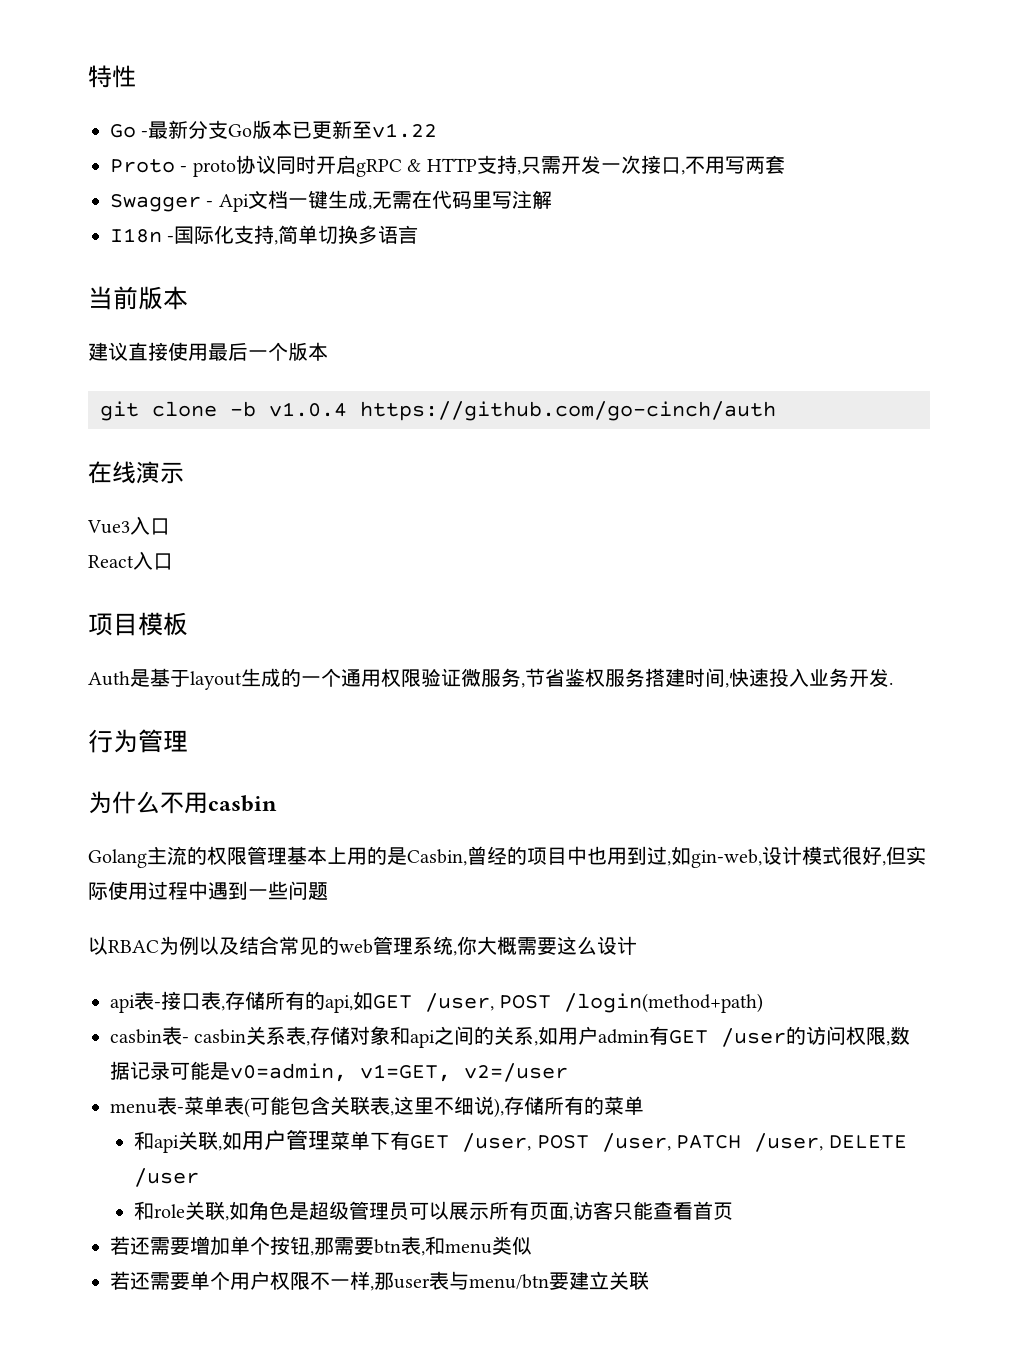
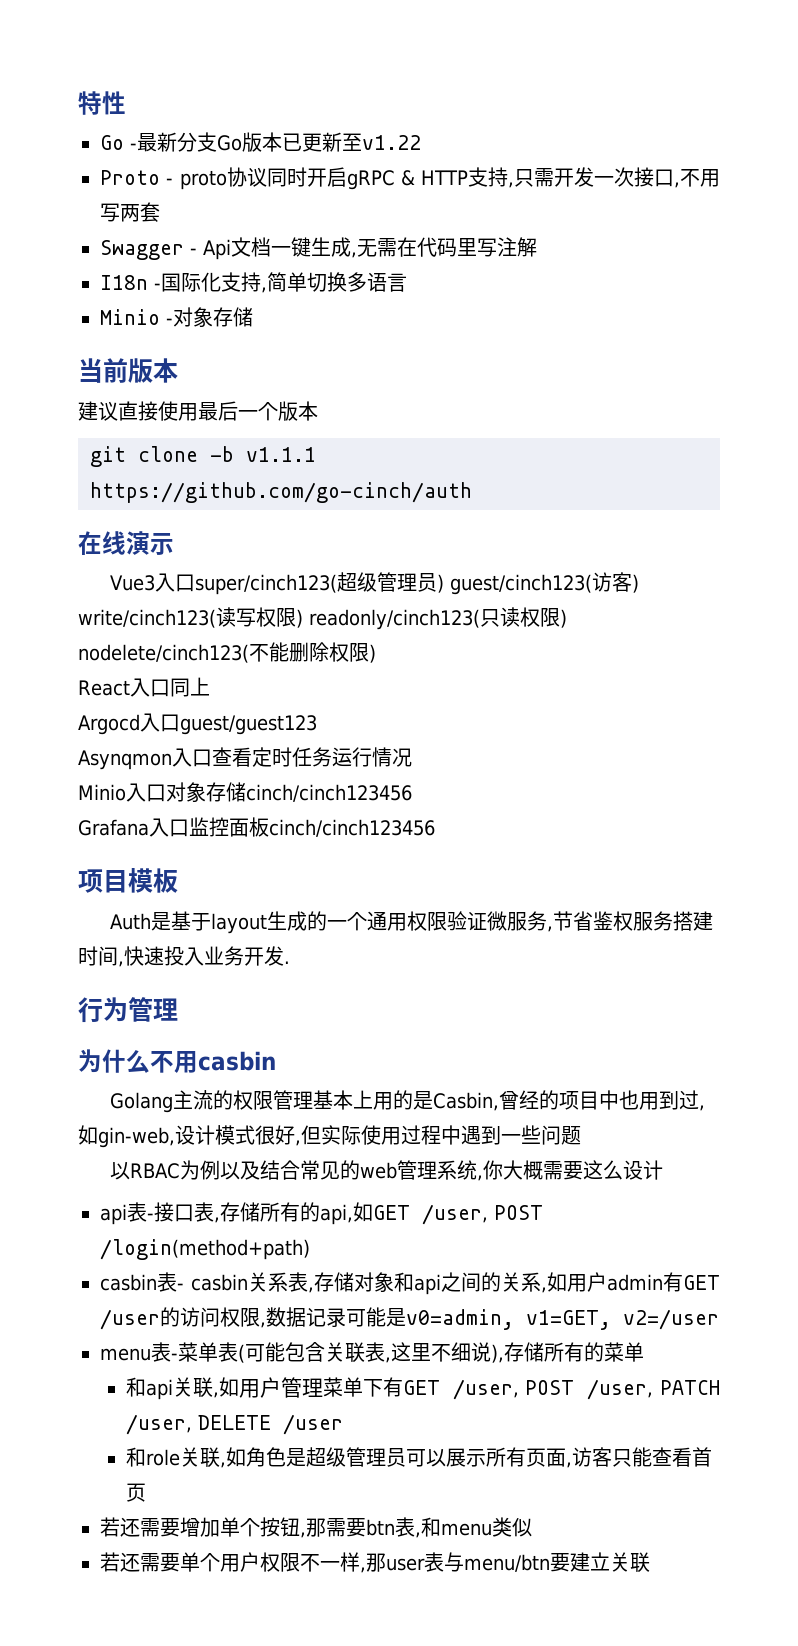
+ Minio -对象存储
- git clone -b v1.0.4 https://github.com/go-cinch/auth
+ git clone -b v1.1.1 https://github.com/go-cinch/auth
- Vue3入口
- React入口
+ Vue3入口super/cinch123(超级管理员) guest/cinch123(访客) write/cinch123(读写权限) readonly/cinch123(只读权限) nodelete/cinch123(不能删除权限)
+ React入口同上
+ Argocd入口guest/guest123
+ Asynqmon入口查看定时任务运行情况
+ Minio入口对象存储cinch/cinch123456
+ Grafana入口监控面板cinch/cinch123456

